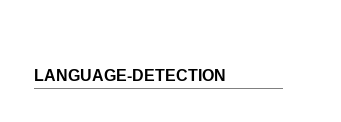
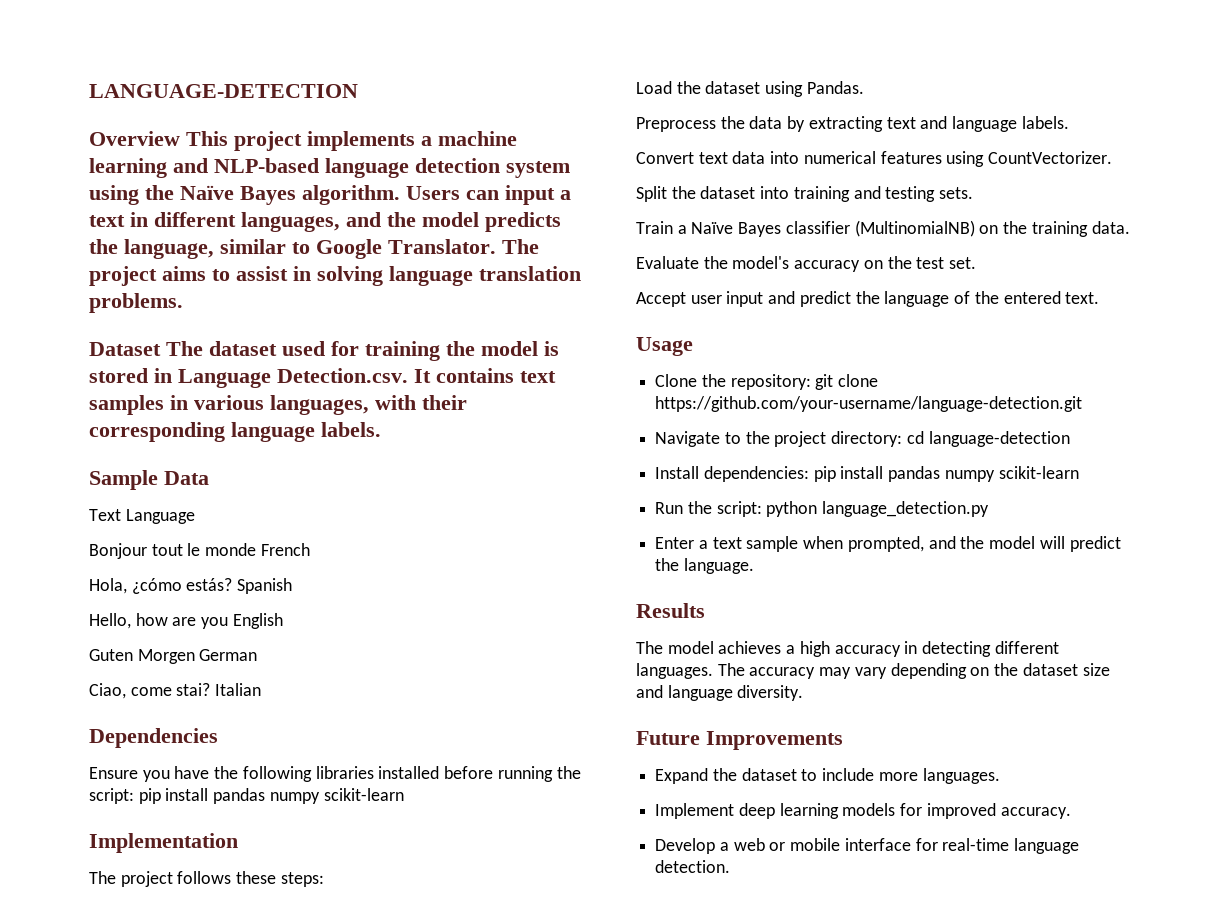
+ Overview This project implements a machine learning and NLP-based language detection system using the Naïve Bayes algorithm. Users can input a text in different languages, and the model predicts the language, similar to Google Translator. The project aims to assist in solving language translation problems.
+ Dataset The dataset used for training the model is stored in Language Detection.csv. It contains text samples in various languages, with their corresponding language labels.
+ Sample Data
+ Text Language
+ Bonjour tout le monde French
+ Hola, ¿cómo estás? Spanish
+ Hello, how are you English
+ Guten Morgen German
+ Ciao, come stai? Italian
+ Dependencies
+ Ensure you have the following libraries installed before running the script: pip install pandas numpy scikit-learn
+ Implementation
+ The project follows these steps:
+ Load the dataset using Pandas.
+ Preprocess the data by extracting text and language labels.
+ Convert text data into numerical features using CountVectorizer.
+ Split the dataset into training and testing sets.
+ Train a Naïve Bayes classifier (MultinomialNB) on the training data.
+ Evaluate the model's accuracy on the test set.
+ Accept user input and predict the language of the entered text.
+ Usage
+ Clone the repository: git clone https://github.com/your-username/language-detection.git
+ Navigate to the project directory: cd language-detection
+ Install dependencies: pip install pandas numpy scikit-learn
+ Run the script: python language_detection.py
+ Enter a text sample when prompted, and the model will predict the language.
+ Results
+ The model achieves a high accuracy in detecting different languages. The accuracy may vary depending on the dataset size and language diversity.
+ Future Improvements
+ Expand the dataset to include more languages.
+ Implement deep learning models for improved accuracy.
+ Develop a web or mobile interface for real-time language detection.

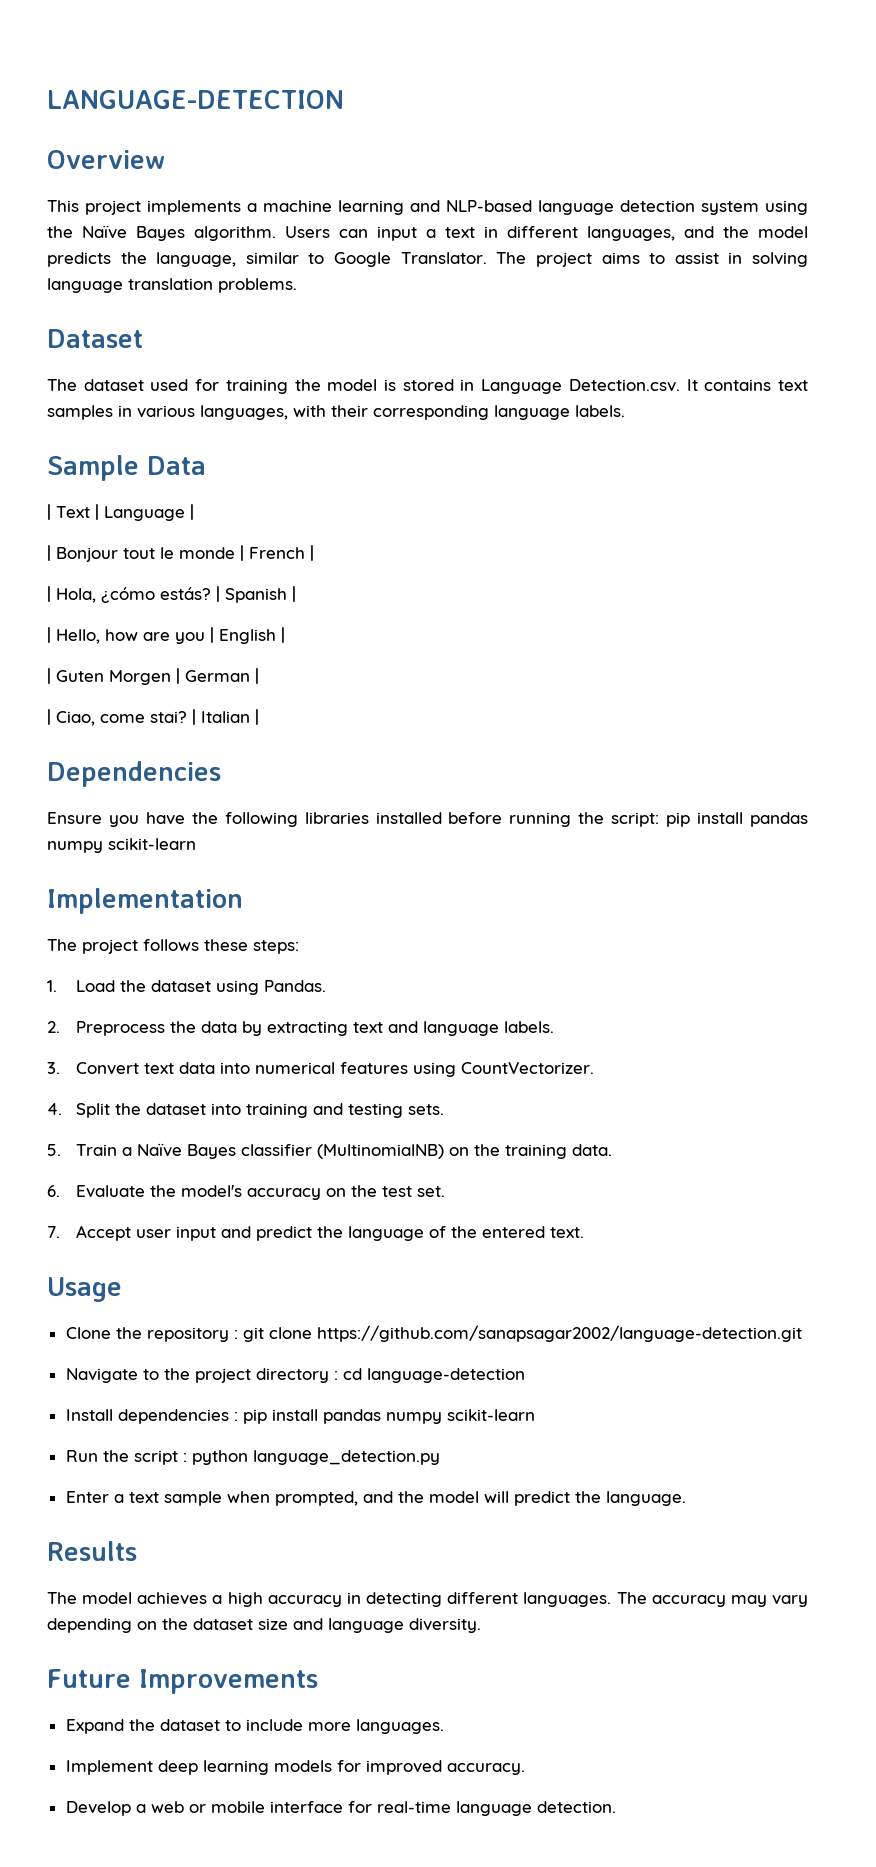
- Overview This project implements a machine learning and NLP-based language detection system using the Naïve Bayes algorithm.
+ Overview
+ This project implements a machine learning and NLP-based language detection system using the Naïve Bayes algorithm.
- Dataset The dataset used for training the model is stored in Language Detection.csv. It contains text samples in various languages, with their corresponding language labels.
+ Dataset
+ The dataset used for training the model is stored in Language Detection.csv. It contains text samples in various languages, with their corresponding language labels.
- Text Language
- Bonjour tout le monde French
- Hola, ¿cómo estás?
+ | Text | Language |
+ | Bonjour tout le monde | French |
+ | Hola, ¿cómo estás?
- Spanish
- Hello, how are you English
- Guten Morgen German
- Ciao, come stai?
+ | Spanish |
+ | Hello, how are you | English |
+ | Guten Morgen | German |
+ | Ciao, come stai?
- Italian
+ | Italian |
- Load the dataset using Pandas.
+ 1. Load the dataset using Pandas.
- Preprocess the data by extracting text and language labels.
+ 2. Preprocess the data by extracting text and language labels.
- Convert text data into numerical features using CountVectorizer.
+ 3. Convert text data into numerical features using CountVectorizer.
- Split the dataset into training and testing sets.
+ 4. Split the dataset into training and testing sets.
- Train a Naïve Bayes classifier (MultinomialNB) on the training data.
+ 5. Train a Naïve Bayes classifier (MultinomialNB) on the training data.
- Evaluate the model's accuracy on the test set.
+ 6. Evaluate the model's accuracy on the test set.
- Accept user input and predict the language of the entered text.
+ 7. Accept user input and predict the language of the entered text.
- Clone the repository: git clone https://github.com/your-username/language-detection.git
+ Clone the repository : git clone https://github.com/sanapsagar2002/language-detection.git
- Navigate to the project directory: cd language-detection
+ Navigate to the project directory : cd language-detection
- Install dependencies: pip install pandas numpy scikit-learn
+ Install dependencies : pip install pandas numpy scikit-learn
- Run the script: python language_detection.py
+ Run the script : python language_detection.py

